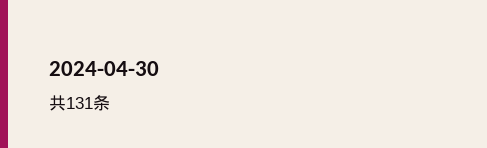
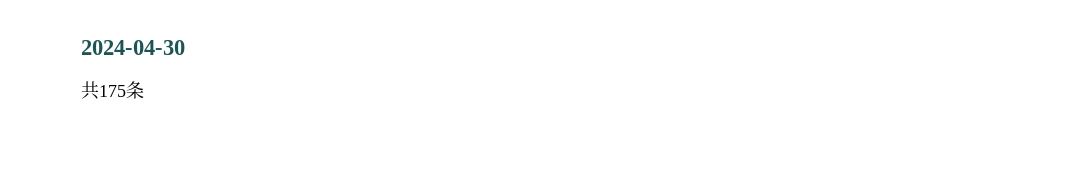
- 共131条
+ 共175条

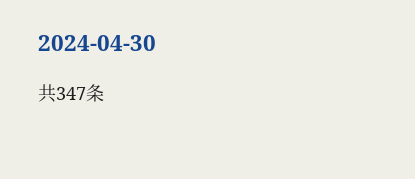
- 共175条
+ 共347条

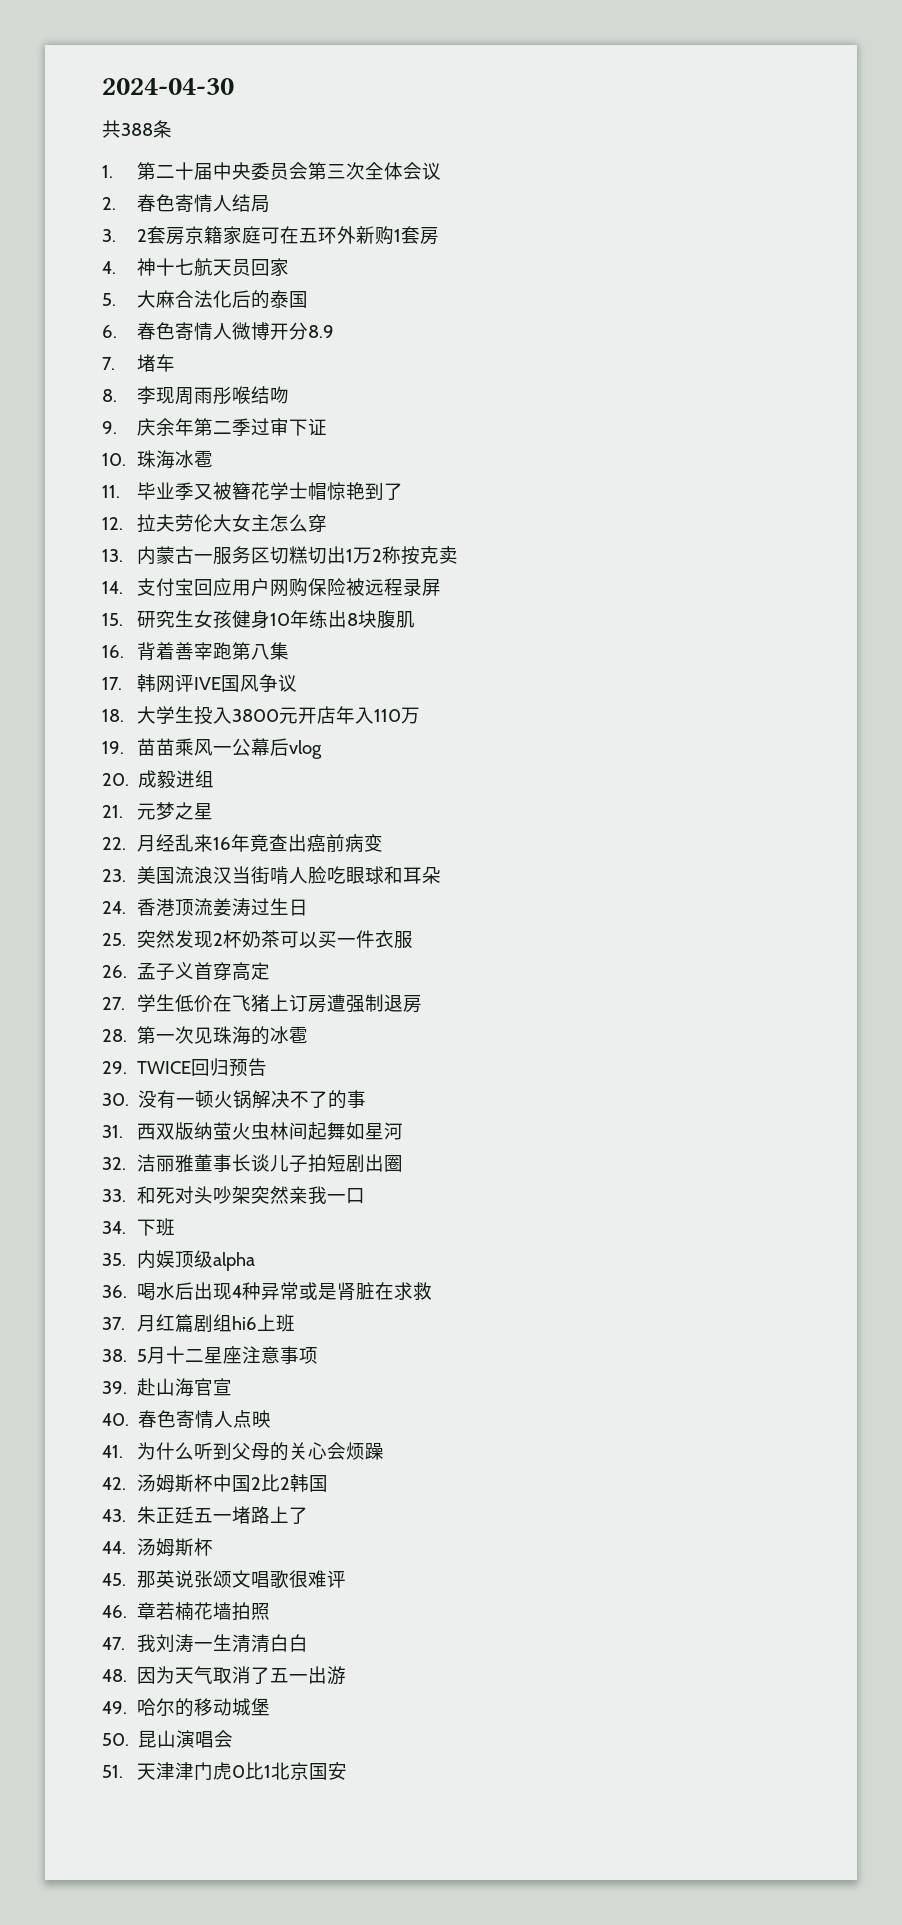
- 共347条
+ 共388条
+ 1.第二十届中央委员会第三次全体会议
+ 2.春色寄情人结局
+ 3. 2套房京籍家庭可在五环外新购1套房
+ 4.神十七航天员回家
+ 5.大麻合法化后的泰国
+ 6.春色寄情人微博开分8.9
+ 7.堵车
+ 8.李现周雨彤喉结吻
+ 9.庆余年第二季过审下证
+ 10.珠海冰雹
+ 11.毕业季又被簪花学士帽惊艳到了
+ 12.拉夫劳伦大女主怎么穿
+ 13.内蒙古一服务区切糕切出1万2称按克卖
+ 14.支付宝回应用户网购保险被远程录屏
+ 15.研究生女孩健身10年练出8块腹肌
+ 16.背着善宰跑第八集
+ 17.韩网评IVE国风争议
+ 18.大学生投入3800元开店年入110万
+ 19.苗苗乘风一公幕后vlog
+ 20.成毅进组
+ 21.元梦之星
+ 22.月经乱来16年竟查出癌前病变
+ 23.美国流浪汉当街啃人脸吃眼球和耳朵
+ 24.香港顶流姜涛过生日
+ 25.突然发现2杯奶茶可以买一件衣服
+ 26.孟子义首穿高定
+ 27.学生低价在飞猪上订房遭强制退房
+ 28.第一次见珠海的冰雹
+ 29. TWICE回归预告
+ 30.没有一顿火锅解决不了的事
+ 31.西双版纳萤火虫林间起舞如星河
+ 32.洁丽雅董事长谈儿子拍短剧出圈
+ 33.和死对头吵架突然亲我一口
+ 34.下班
+ 35.内娱顶级alpha
+ 36.喝水后出现4种异常或是肾脏在求救
+ 37.月红篇剧组hi6上班
+ 38. 5月十二星座注意事项
+ 39.赴山海官宣
+ 40.春色寄情人点映
+ 41.为什么听到父母的关心会烦躁
+ 42.汤姆斯杯中国2比2韩国
+ 43.朱正廷五一堵路上了
+ 44.汤姆斯杯
+ 45.那英说张颂文唱歌很难评
+ 46.章若楠花墙拍照
+ 47.我刘涛一生清清白白
+ 48.因为天气取消了五一出游
+ 49.哈尔的移动城堡
+ 50.昆山演唱会
+ 51.天津津门虎0比1北京国安

